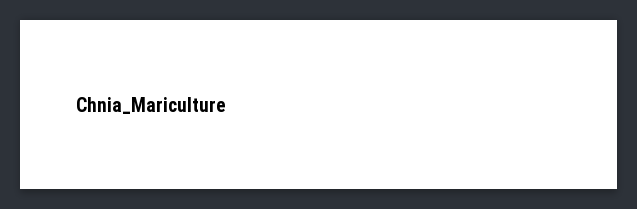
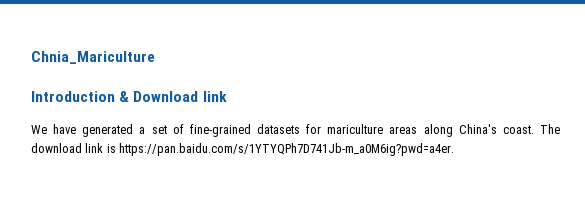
+ Introduction & Download link
+ We have generated a set of fine-grained datasets for mariculture areas along China's coast. The download link is https://pan.baidu.com/s/1YTYQPh7D741Jb-m_a0M6ig?pwd=a4er.

